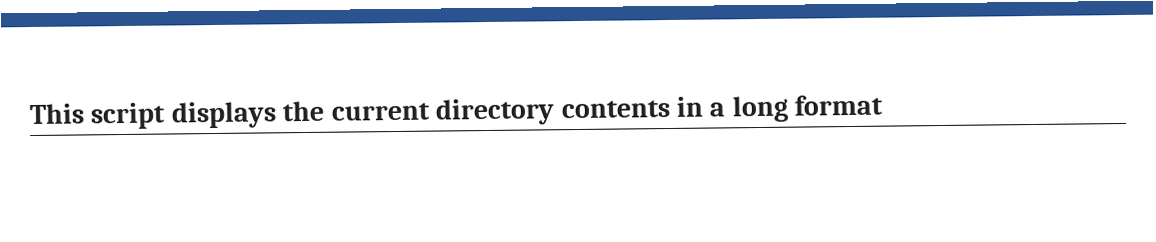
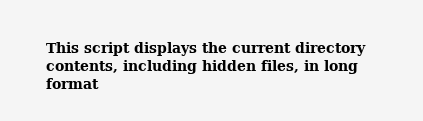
- This script displays the current directory contents in a long format
+ This script displays the current directory contents, including hidden files, in long format

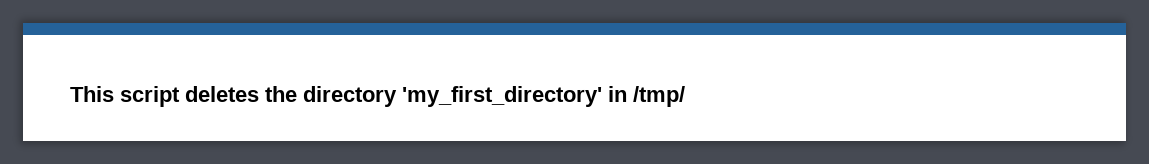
- This script displays the current directory contents, including hidden files, in long format
+ This script deletes the directory 'my_first_directory' in /tmp/

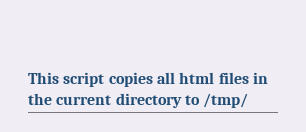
- This script deletes the directory 'my_first_directory' in /tmp/
+ This script copies all html files in the current directory to /tmp/

